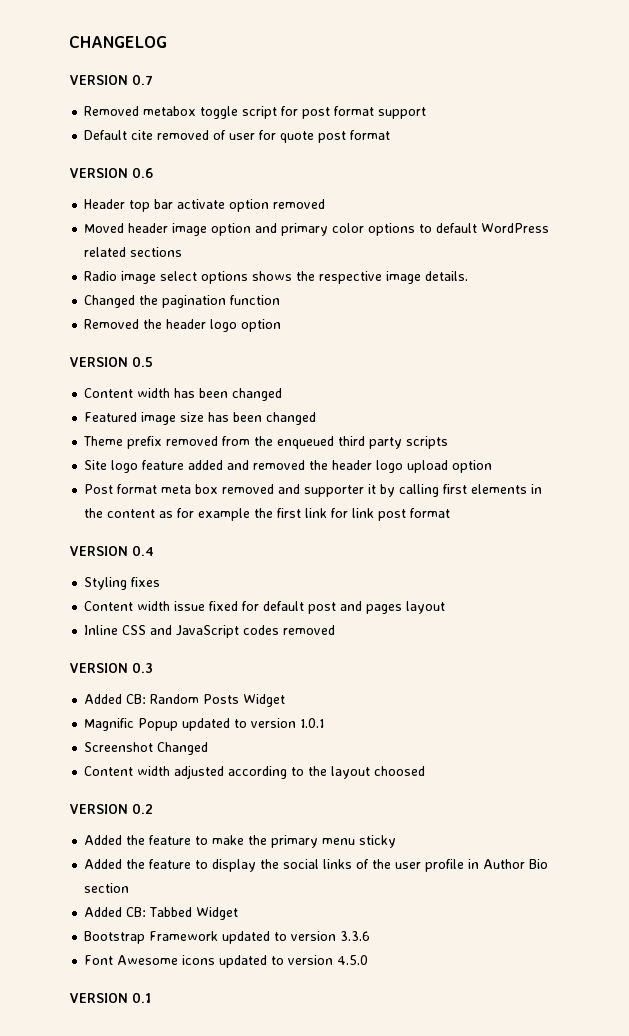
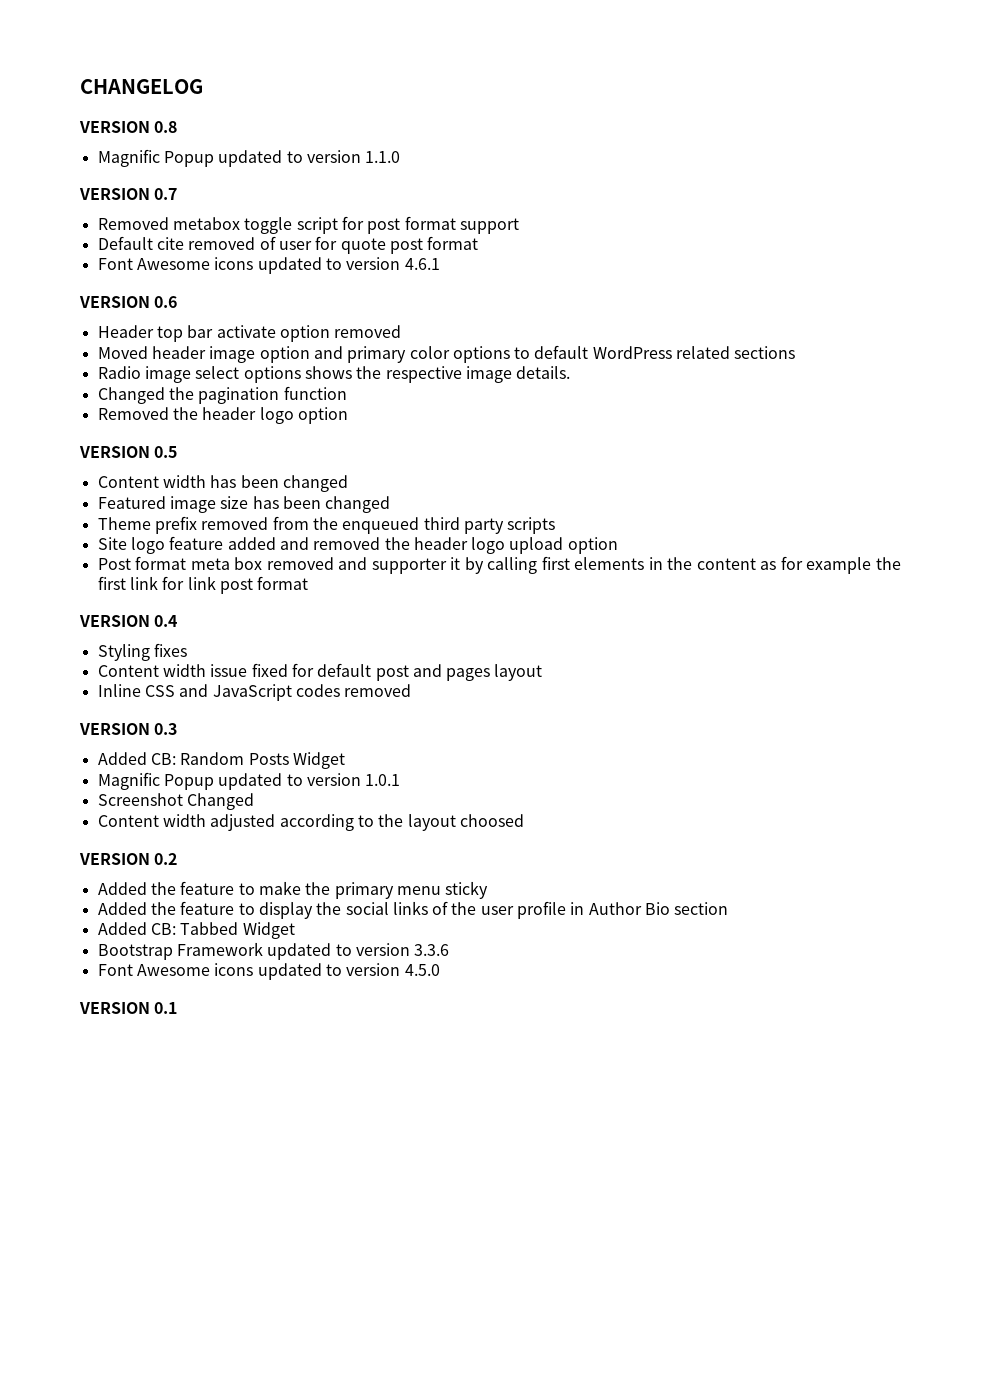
+ VERSION 0.8
+ Magnific Popup updated to version 1.1.0
+ Font Awesome icons updated to version 4.6.1

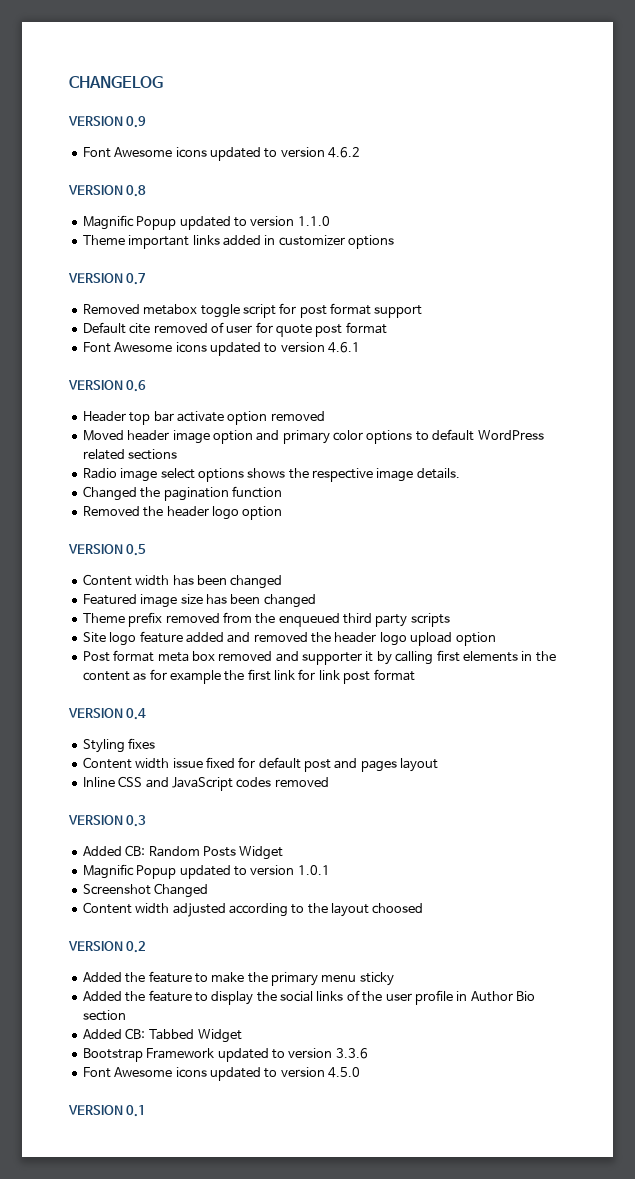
+ VERSION 0.9
+ Font Awesome icons updated to version 4.6.2
+ Theme important links added in customizer options

